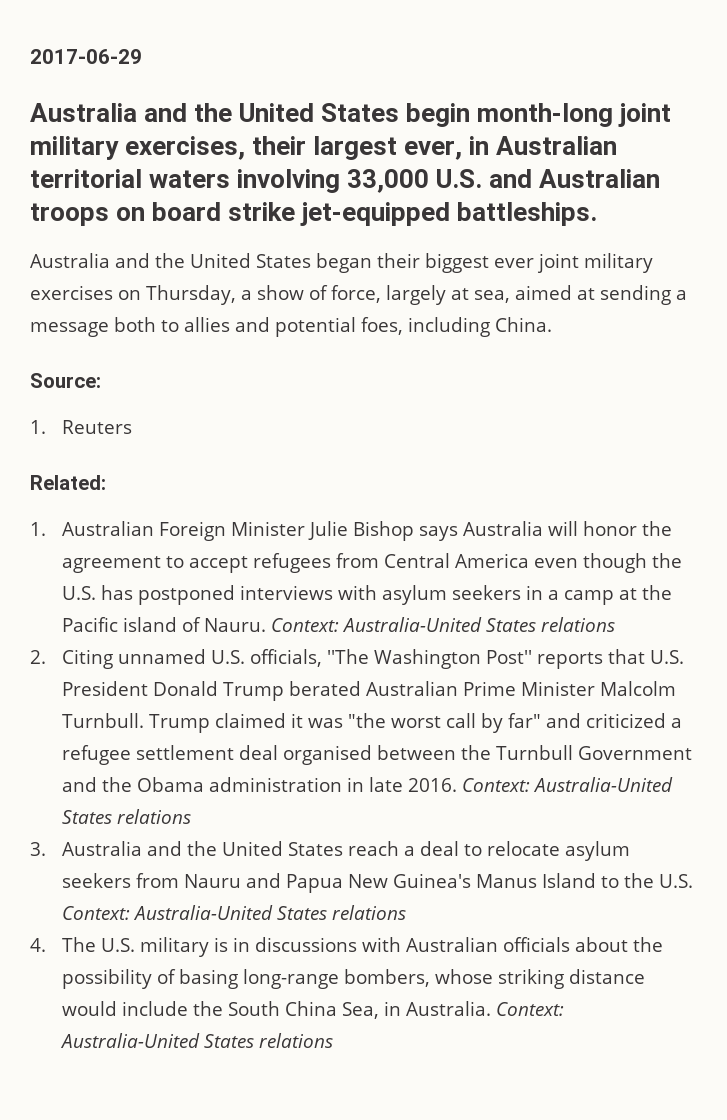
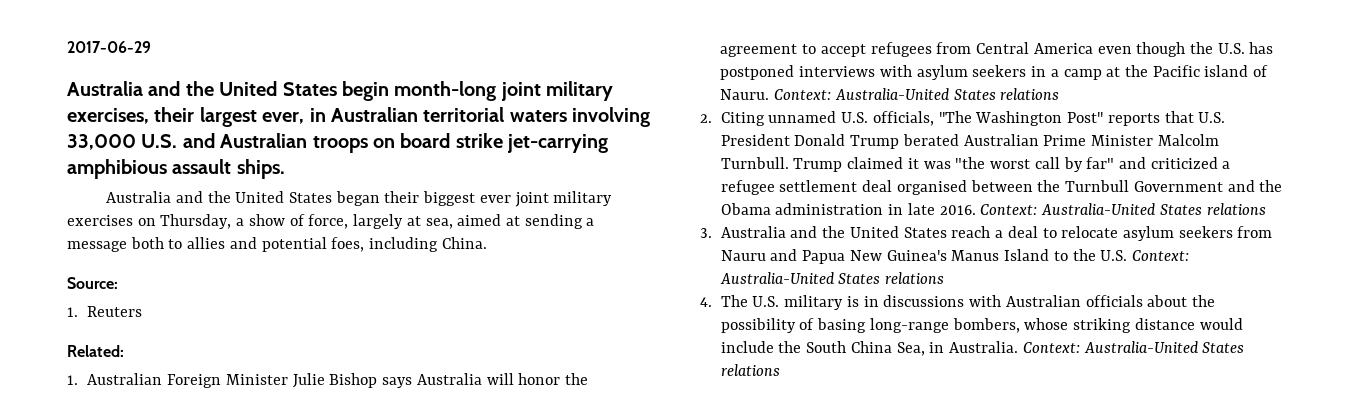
- Australia and the United States begin month-long joint military exercises, their largest ever, in Australian territorial waters involving 33,000 U.S. and Australian troops on board strike jet-equipped battleships.
+ Australia and the United States begin month-long joint military exercises, their largest ever, in Australian territorial waters involving 33,000 U.S. and Australian troops on board strike jet-carrying amphibious assault ships.

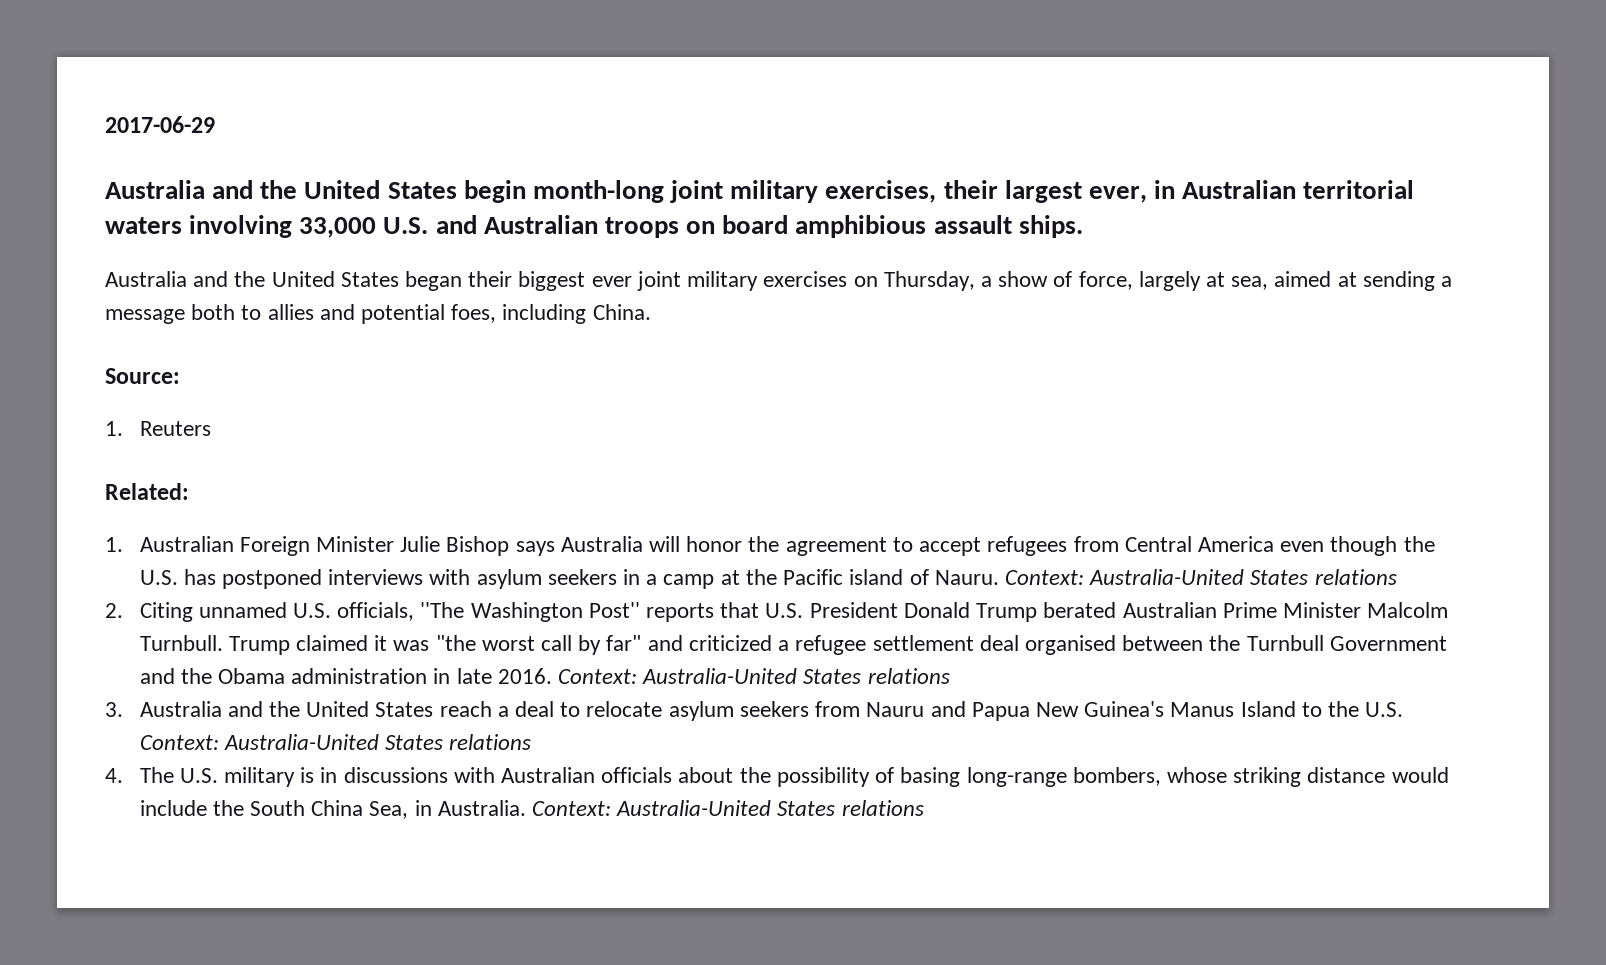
- Australia and the United States begin month-long joint military exercises, their largest ever, in Australian territorial waters involving 33,000 U.S. and Australian troops on board strike jet-carrying amphibious assault ships.
+ Australia and the United States begin month-long joint military exercises, their largest ever, in Australian territorial waters involving 33,000 U.S. and Australian troops on board amphibious assault ships.

